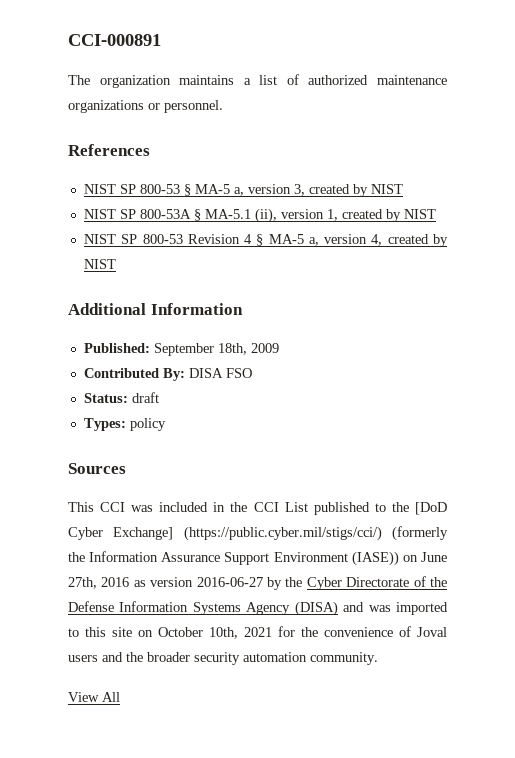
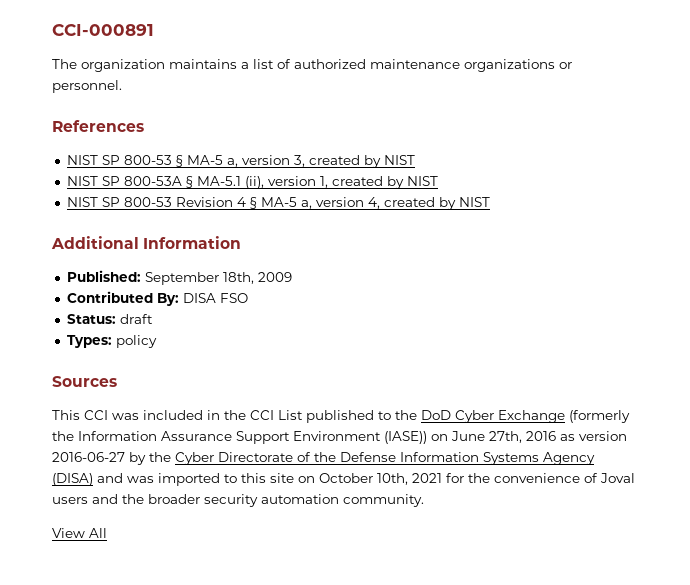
- This CCI was included in the CCI List published to the [DoD Cyber Exchange] (https://public.cyber.mil/stigs/cci/) (formerly the Information Assurance Support Environment (IASE)) on June 27th, 2016 as version 2016-06-27 by the Cyber Directorate of the Defense Information Systems Agency (DISA) and was imported to this site on October 10th, 2021 for the convenience of Joval users and the broader security automation community.
+ This CCI was included in the CCI List published to the DoD Cyber Exchange (formerly the Information Assurance Support Environment (IASE)) on June 27th, 2016 as version 2016-06-27 by the Cyber Directorate of the Defense Information Systems Agency (DISA) and was imported to this site on October 10th, 2021 for the convenience of Joval users and the broader security automation community.

